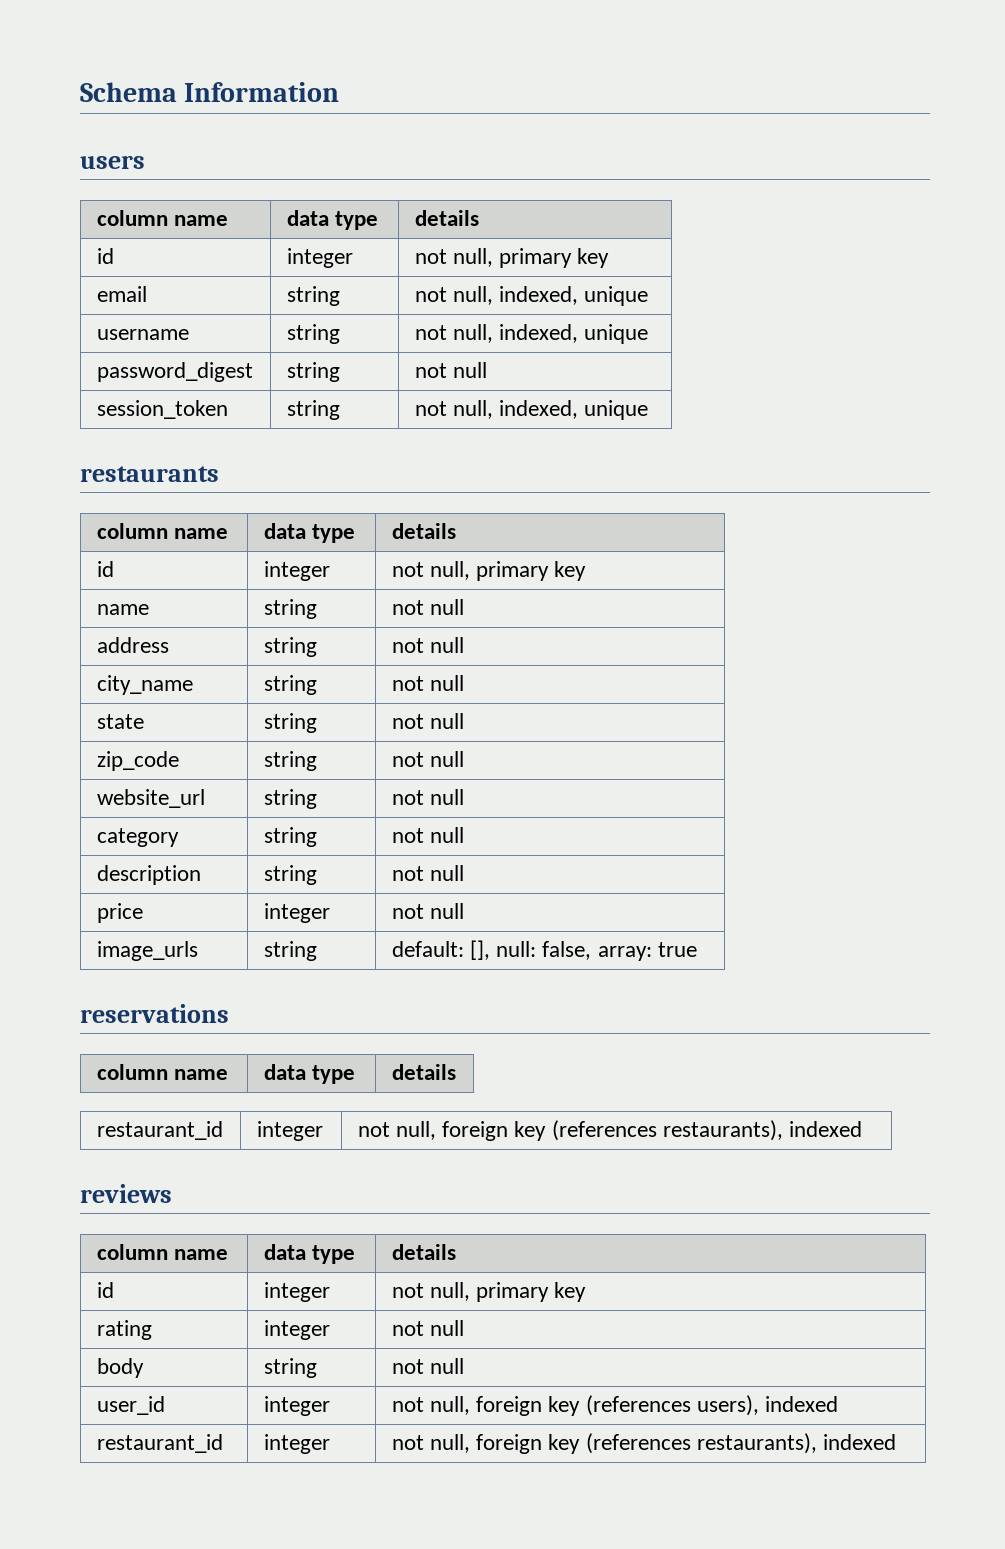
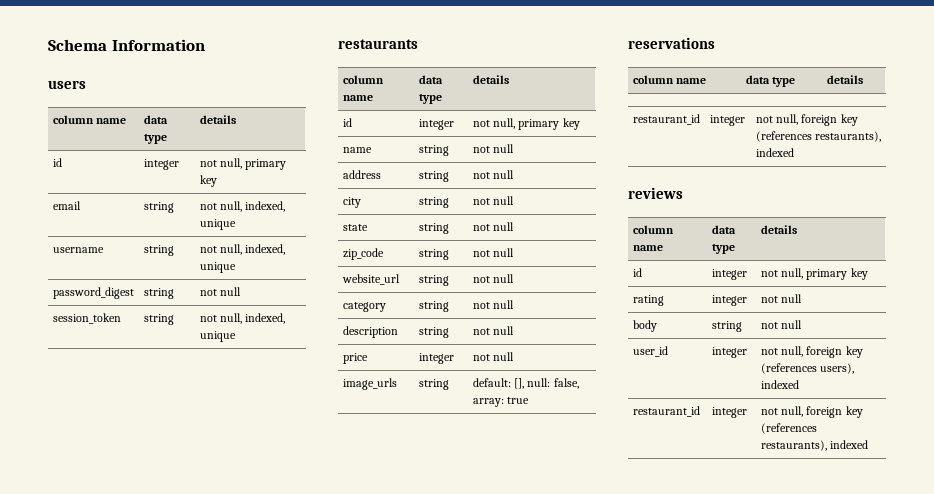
- city_name | string | not null
+ city | string | not null

